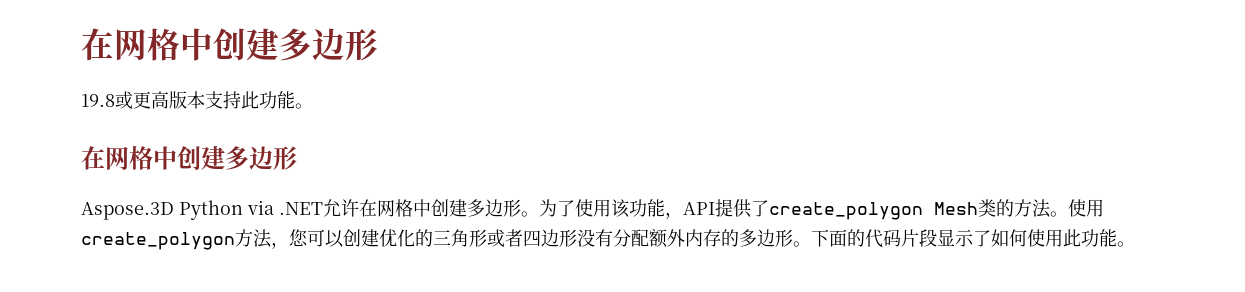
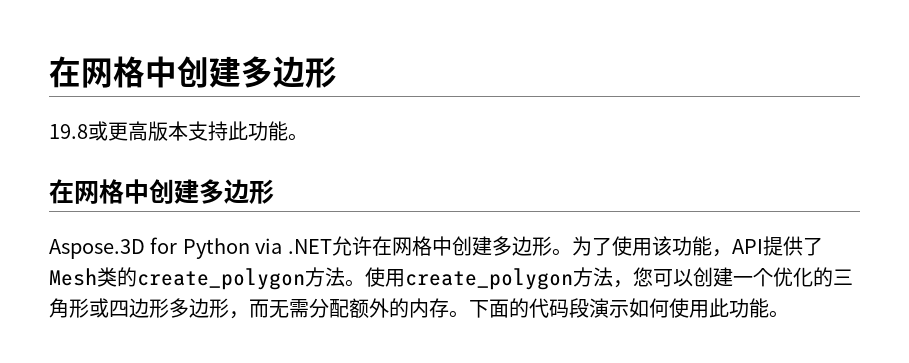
- Aspose.3D Python via .NET允许在网格中创建多边形。
+ Aspose.3D for Python via .NET允许在网格中创建多边形。
- 为了使用该功能，API提供了create_polygon Mesh类的方法。
+ 为了使用该功能，API提供了Mesh类的create_polygon方法。
- 使用create_polygon方法，您可以创建优化的三角形或者四边形没有分配额外内存的多边形。
+ 使用create_polygon方法，您可以创建一个优化的三角形或四边形多边形，而无需分配额外的内存。
- 下面的代码片段显示了如何使用此功能。
+ 下面的代码段演示如何使用此功能。

